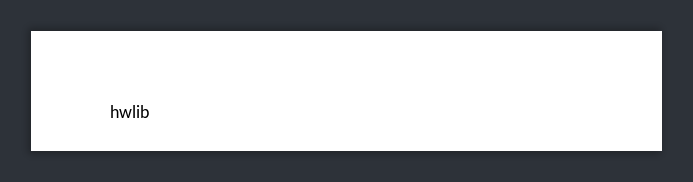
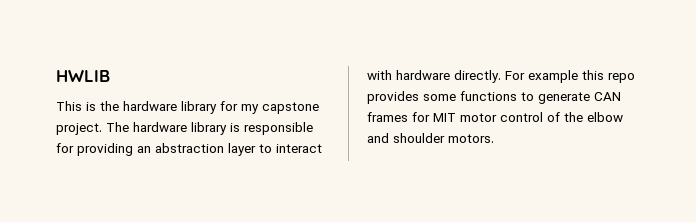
- hwlib
+ HWLIB
+ This is the hardware library for my capstone project. The hardware library is responsible for providing an abstraction layer to interact with hardware directly. For example this repo provides some functions to generate CAN frames for MIT motor control of the elbow and shoulder motors.

